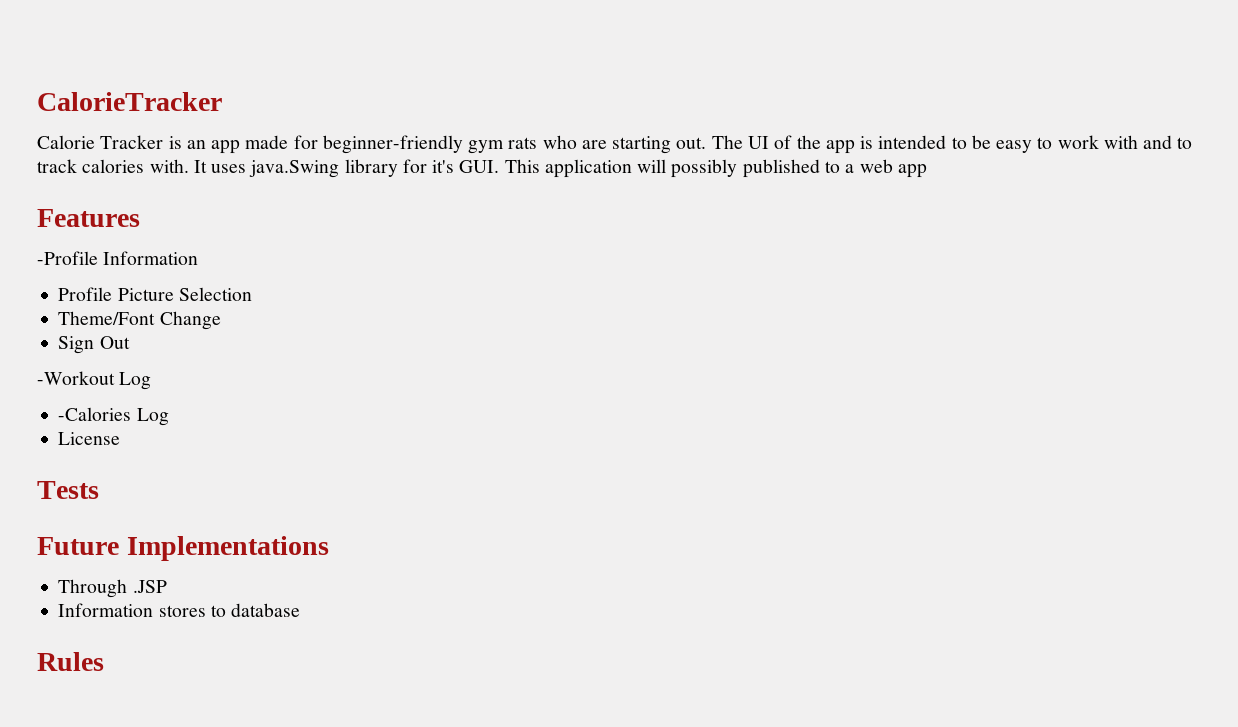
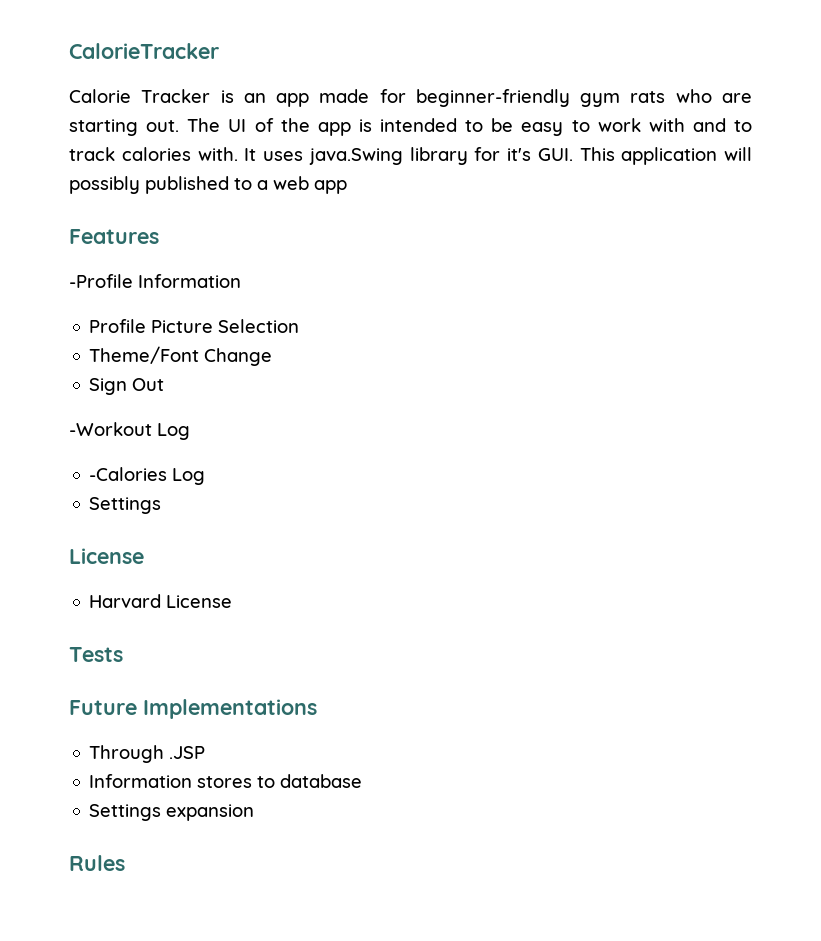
  -Calories Log
+ Settings
  License
+ Harvard License
+ Settings expansion

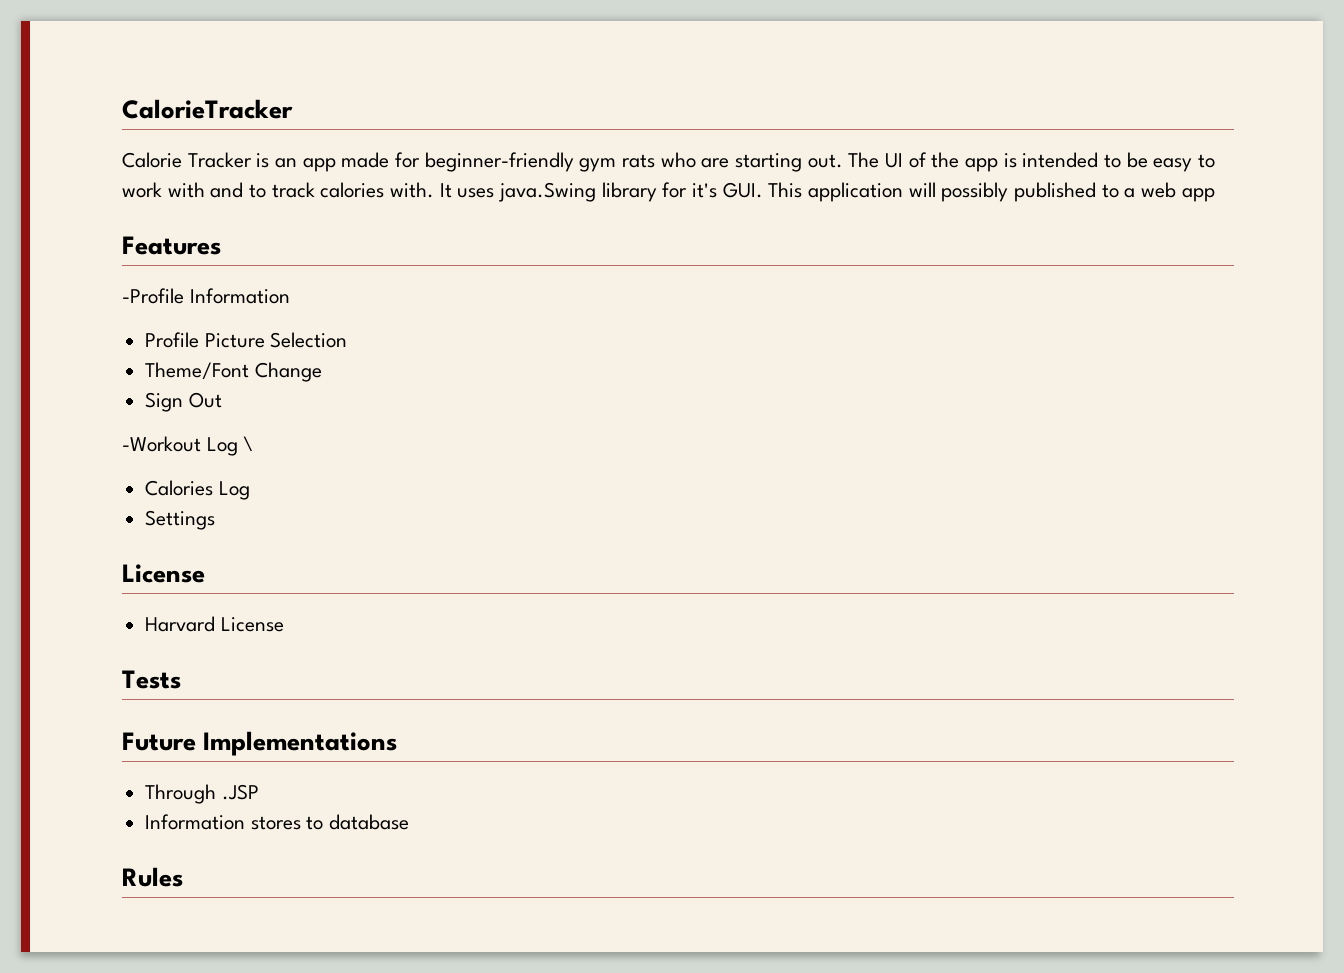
- -Workout Log
- -Calories Log
+ -Workout Log \
+ Calories Log
- Settings expansion

